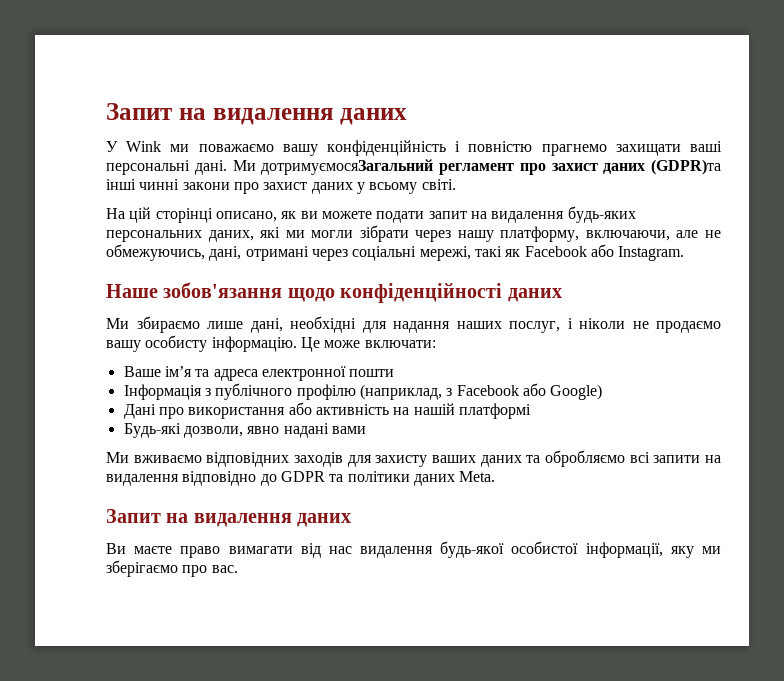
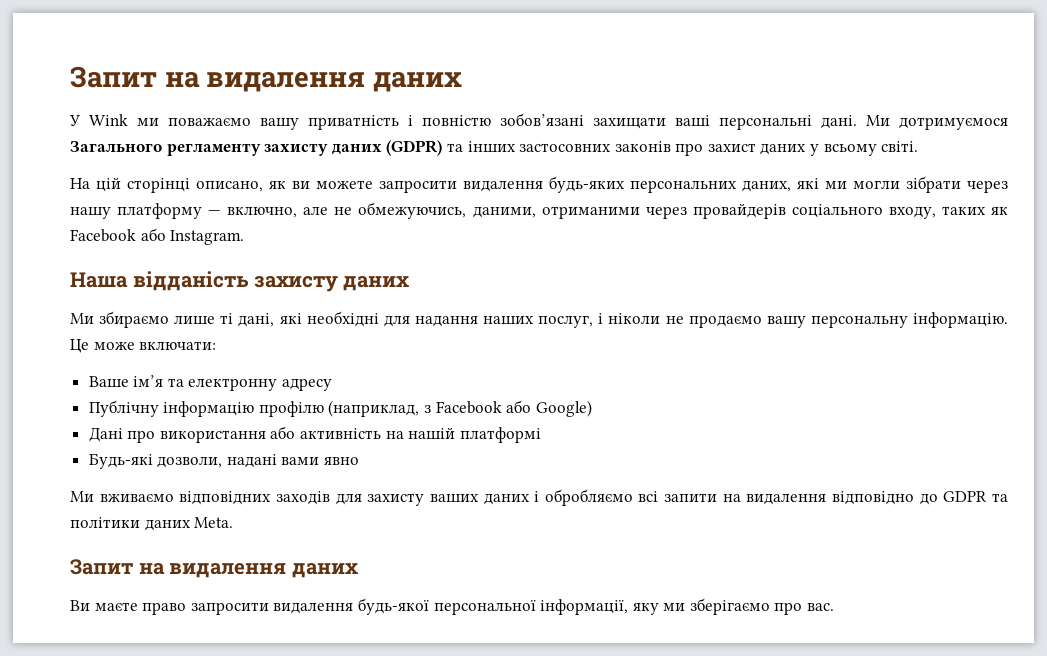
- У Wink ми поважаємо вашу конфіденційність і повністю прагнемо захищати ваші персональні дані.
+ У Wink ми поважаємо вашу приватність і повністю зобов’язані захищати ваші персональні дані.
- Ми дотримуємосяЗагальний регламент про захист даних (GDPR)та інші чинні закони про захист даних у всьому світі.
+ Ми дотримуємося Загального регламенту захисту даних (GDPR) та інших застосовних законів про захист даних у всьому світі.
- На цій сторінці описано, як ви можете подати запит на видалення будь-яких персональних даних, які ми могли зібрати через нашу платформу, включаючи, але не обмежуючись, дані, отримані через соціальні мережі, такі як Facebook або Instagram.
+ На цій сторінці описано, як ви можете запросити видалення будь-яких персональних даних, які ми могли зібрати через нашу платформу — включно, але не обмежуючись, даними, отриманими через провайдерів соціального входу, таких як Facebook або Instagram.
- Наше зобов'язання щодо конфіденційності даних
+ Наша відданість захисту даних
- Ми збираємо лише дані, необхідні для надання наших послуг, і ніколи не продаємо вашу особисту інформацію.
+ Ми збираємо лише ті дані, які необхідні для надання наших послуг, і ніколи не продаємо вашу персональну інформацію.
- Ваше ім’я та адреса електронної пошти
- Інформація з публічного профілю (наприклад, з Facebook або Google)
+ Ваше ім’я та електронну адресу
+ Публічну інформацію профілю (наприклад, з Facebook або Google)
- Будь-які дозволи, явно надані вами
+ Будь-які дозволи, надані вами явно
- Ми вживаємо відповідних заходів для захисту ваших даних та обробляємо всі запити на видалення відповідно до GDPR та політики даних Meta.
+ Ми вживаємо відповідних заходів для захисту ваших даних і обробляємо всі запити на видалення відповідно до GDPR та політики даних Meta.
- Ви маєте право вимагати від нас видалення будь-якої особистої інформації, яку ми зберігаємо про вас.
+ Ви маєте право запросити видалення будь-якої персональної інформації, яку ми зберігаємо про вас.

